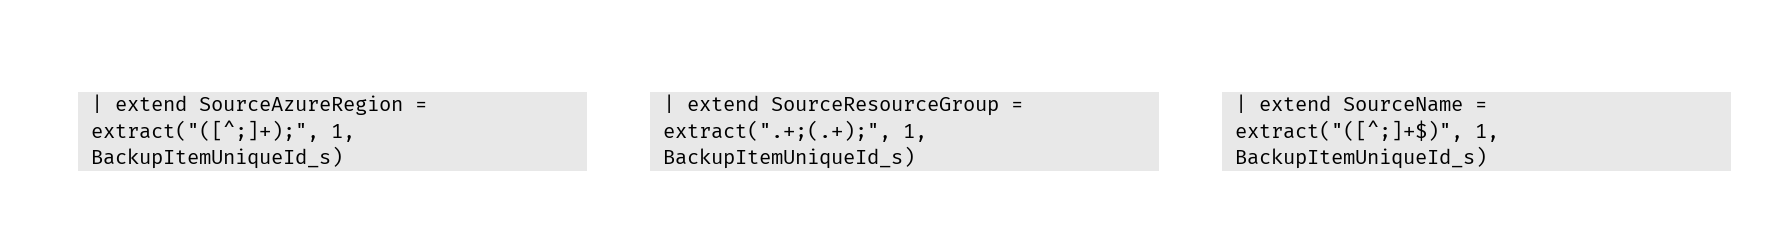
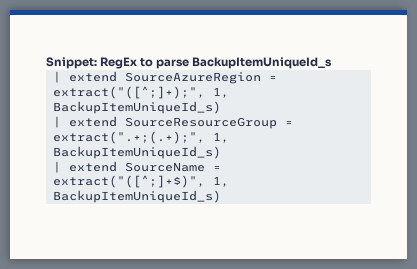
+ Snippet: RegEx to parse BackupItemUniqueId_s

